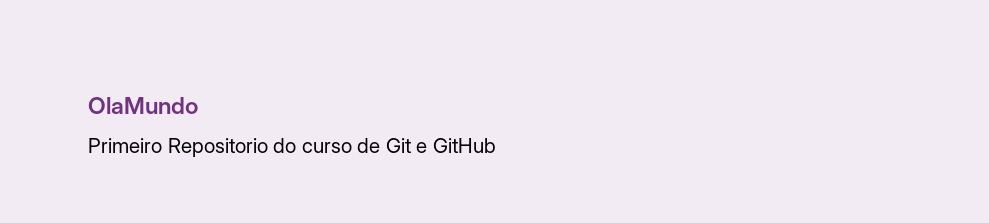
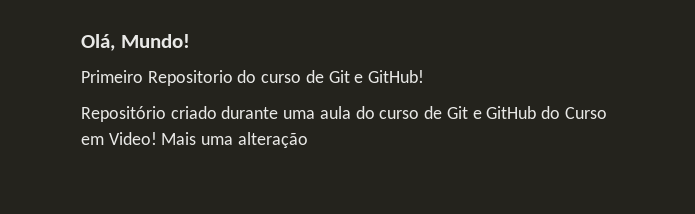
- OlaMundo
+ Olá, Mundo!
- Primeiro Repositorio do curso de Git e GitHub
+ Primeiro Repositorio do curso de Git e GitHub!
+ Repositório criado durante uma aula do curso de Git e GitHub do Curso em Video! Mais uma alteração

